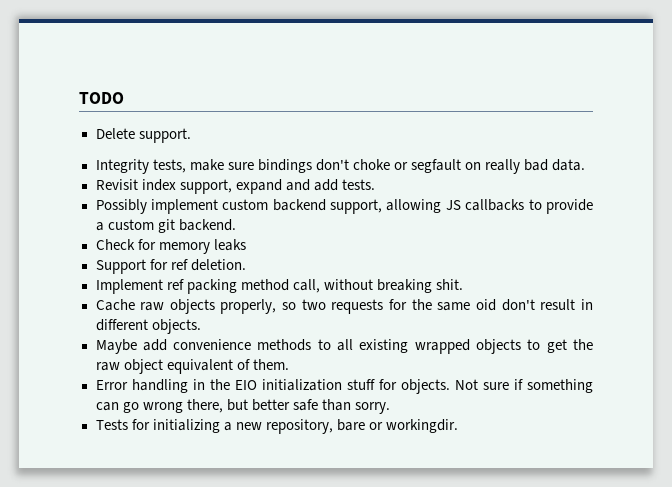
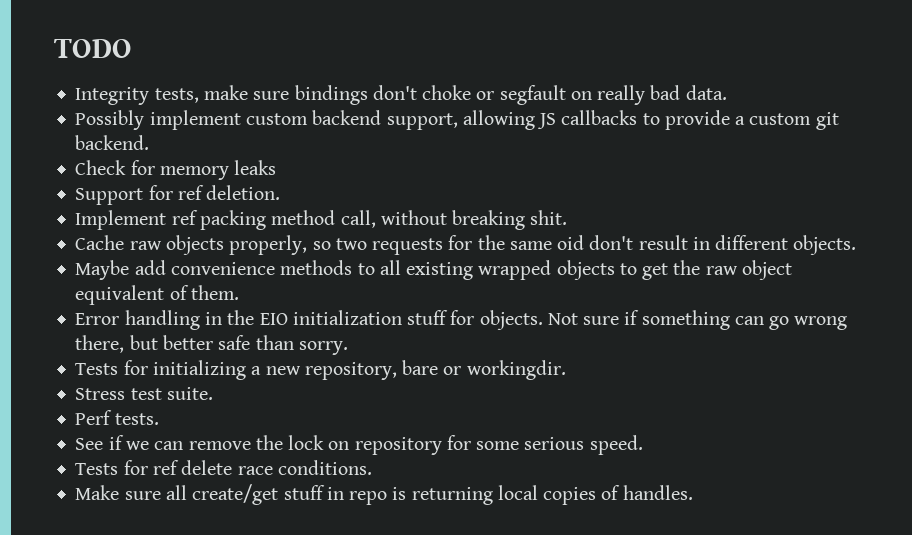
- Delete support.
- Revisit index support, expand and add tests.
+ Stress test suite.
+ Perf tests.
+ See if we can remove the lock on repository for some serious speed.
+ Tests for ref delete race conditions.
+ Make sure all create/get stuff in repo is returning local copies of handles.

